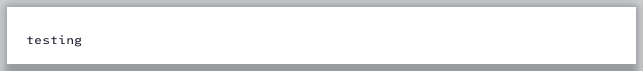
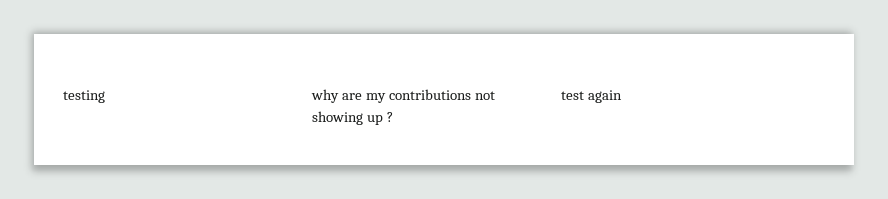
+ why are my contributions not showing up ?
+ test again

